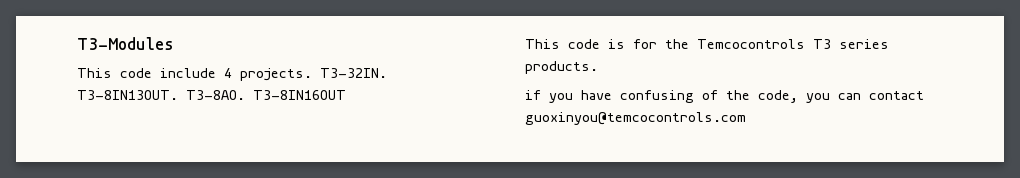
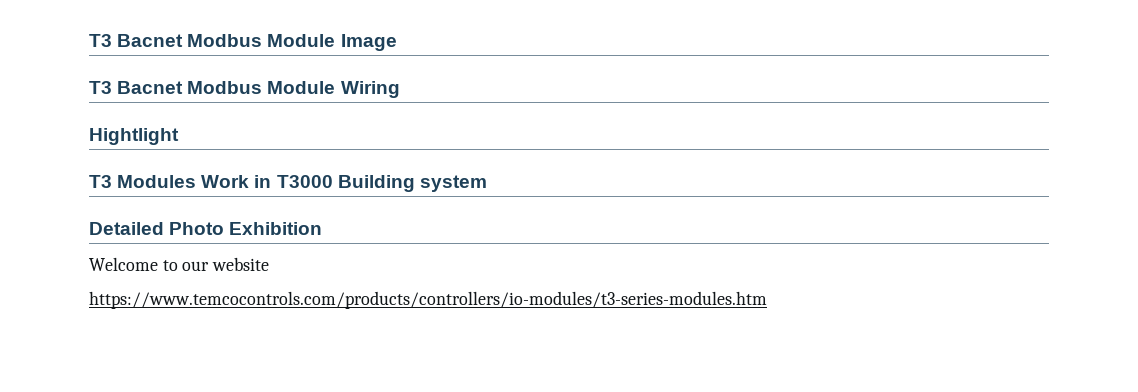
- T3-Modules
- This code include 4 projects. T3-32IN. T3-8IN13OUT. T3-8AO. T3-8IN16OUT
- This code is for the Temcocontrols T3 series products.
- if you have confusing of the code, you can contact guoxinyou@temcocontrols.com
+ T3 Bacnet Modbus Module Image
+ T3 Bacnet Modbus Module Wiring
+ Hightlight
+ T3 Modules Work in T3000 Building system
+ Detailed Photo Exhibition
+ Welcome to our website
+ https://www.temcocontrols.com/products/controllers/io-modules/t3-series-modules.htm

